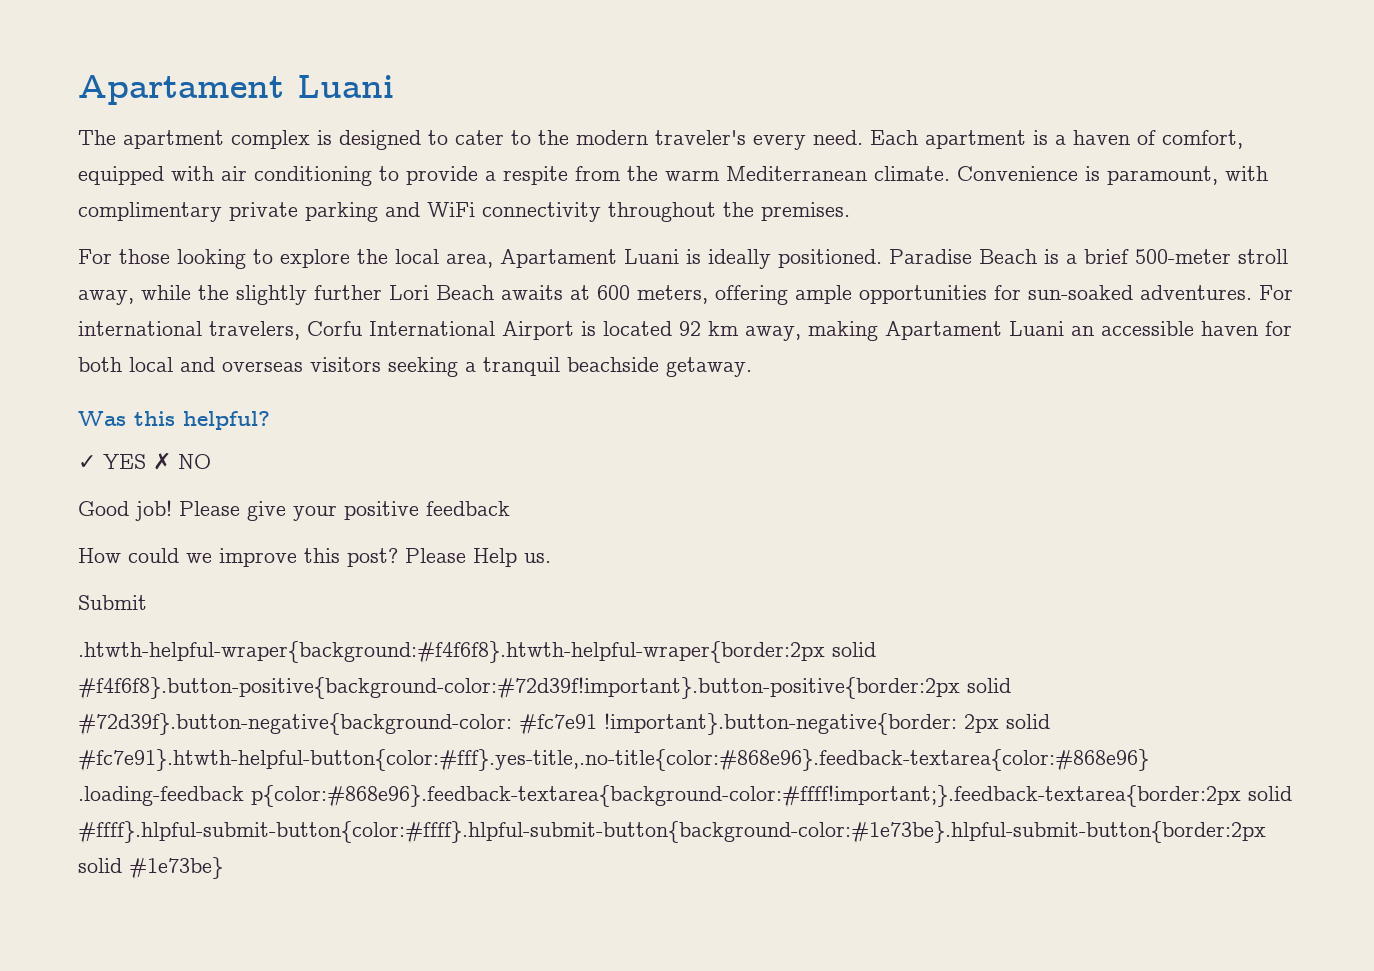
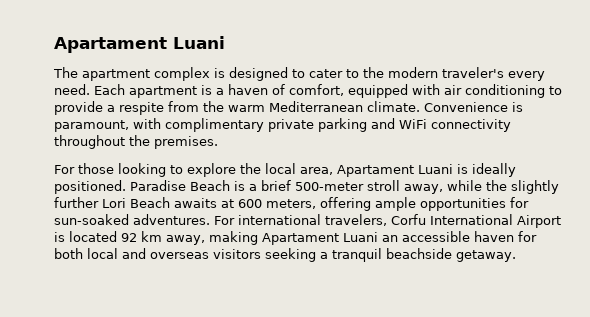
- Was this helpful?
- ✓ YES ✗ NO
- Good job! Please give your positive feedback
- How could we improve this post? Please Help us.
- Submit
- .htwth-helpful-wraper{background:#f4f6f8}.htwth-helpful-wraper{border:2px solid #f4f6f8}.button-positive{background-color:#72d39f!important}.button-positive{border:2px solid #72d39f}.button-negative{background-color: #fc7e91 !important}.button-negative{border: 2px solid #fc7e91}.htwth-helpful-button{color:#fff}.yes-title,.no-title{color:#868e96}.feedback-textarea{color:#868e96} .loading-feedback p{color:#868e96}.feedback-textarea{background-color:#ffff!important;}.feedback-textarea{border:2px solid #ffff}.hlpful-submit-button{color:#ffff}.hlpful-submit-button{background-color:#1e73be}.hlpful-submit-button{border:2px solid #1e73be}

